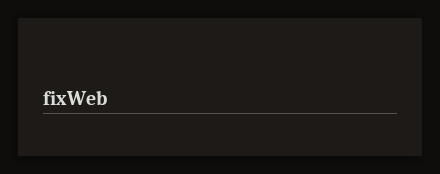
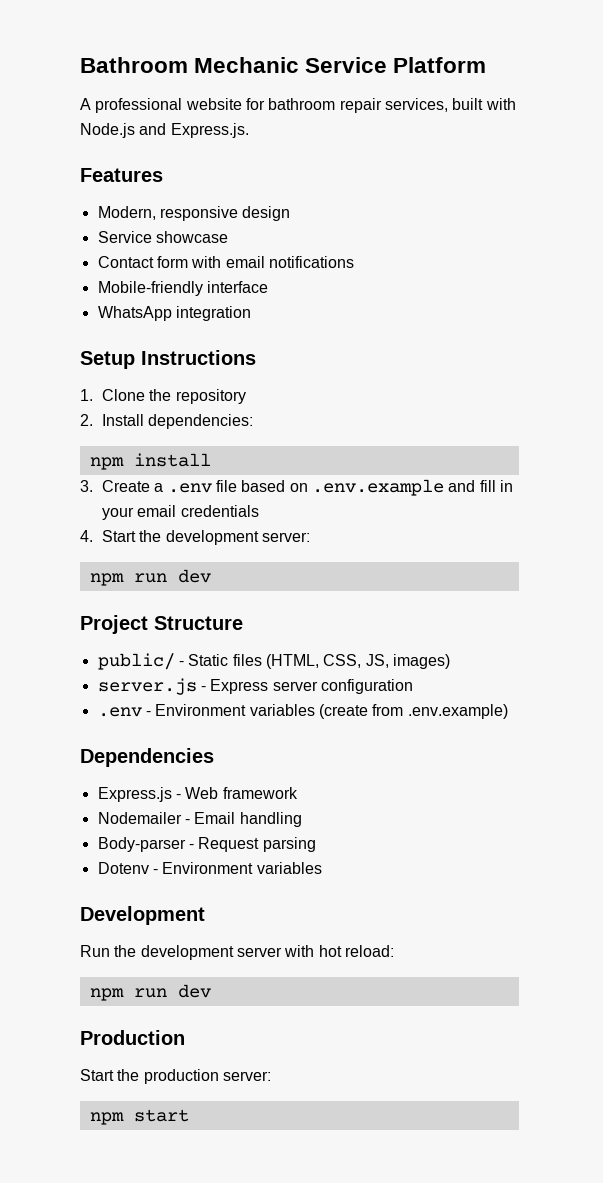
- fixWeb
+ Bathroom Mechanic Service Platform
+ A professional website for bathroom repair services, built with Node.js and Express.js.
+ Features
+ Modern, responsive design
+ Service showcase
+ Contact form with email notifications
+ Mobile-friendly interface
+ WhatsApp integration
+ Setup Instructions
+ 1. Clone the repository
+ 2. Install dependencies:
+ npm install
+ 3. Create a .env file based on .env.example and fill in your email credentials
+ 4. Start the development server:
+ npm run dev
+ Project Structure
+ public/ - Static files (HTML, CSS, JS, images)
+ server.js - Express server configuration
+ .env - Environment variables (create from .env.example)
+ Dependencies
+ Express.js - Web framework
+ Nodemailer - Email handling
+ Body-parser - Request parsing
+ Dotenv - Environment variables
+ Development
+ Run the development server with hot reload:
+ npm run dev
+ Production
+ Start the production server:
+ npm start

